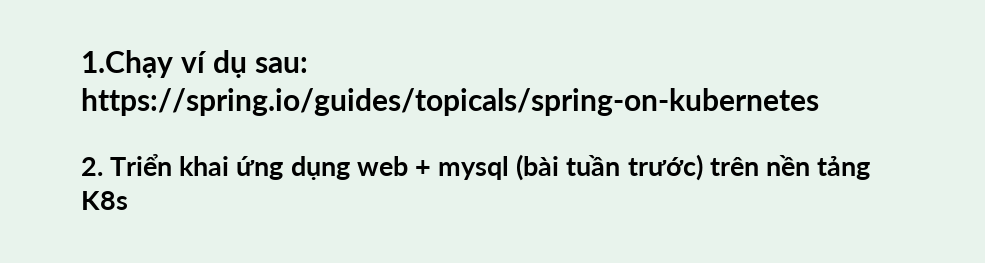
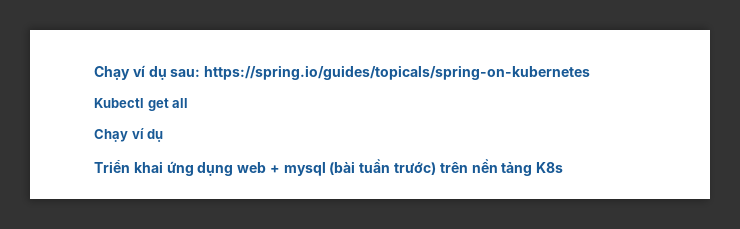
- 1.Chạy ví dụ sau: https://spring.io/guides/topicals/spring-on-kubernetes
+ Chạy ví dụ sau: https://spring.io/guides/topicals/spring-on-kubernetes
- 2. Triển khai ứng dụng web + mysql (bài tuần trước) trên nền tảng K8s
+ Kubectl get all
+ Chạy ví dụ
+ Triển khai ứng dụng web + mysql (bài tuần trước) trên nền tảng K8s

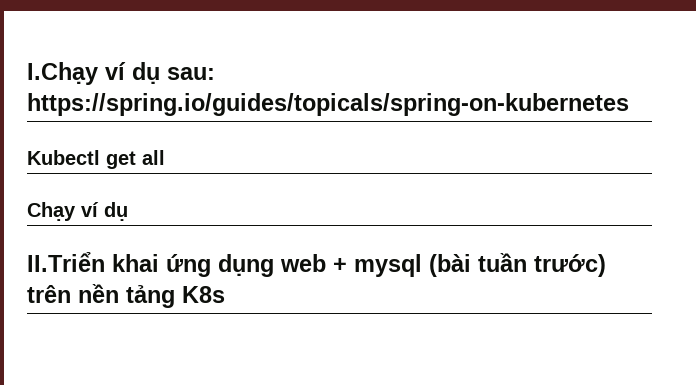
- Chạy ví dụ sau: https://spring.io/guides/topicals/spring-on-kubernetes
+ I.Chạy ví dụ sau: https://spring.io/guides/topicals/spring-on-kubernetes
- Triển khai ứng dụng web + mysql (bài tuần trước) trên nền tảng K8s
+ II.Triển khai ứng dụng web + mysql (bài tuần trước) trên nền tảng K8s

